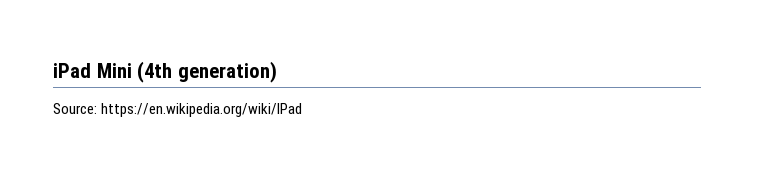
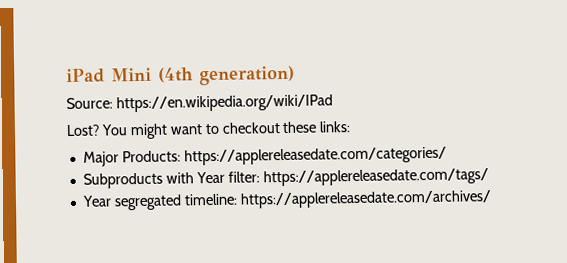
+ Lost? You might want to checkout these links:
+ Major Products: https://applereleasedate.com/categories/
+ Subproducts with Year filter: https://applereleasedate.com/tags/
+ Year segregated timeline: https://applereleasedate.com/archives/

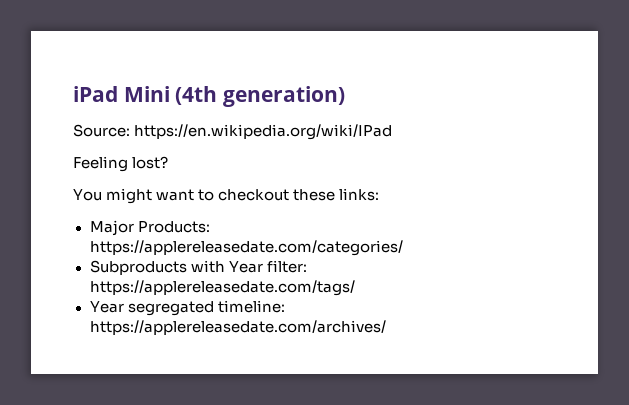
- Lost? You might want to checkout these links:
+ Feeling lost?
+ You might want to checkout these links:

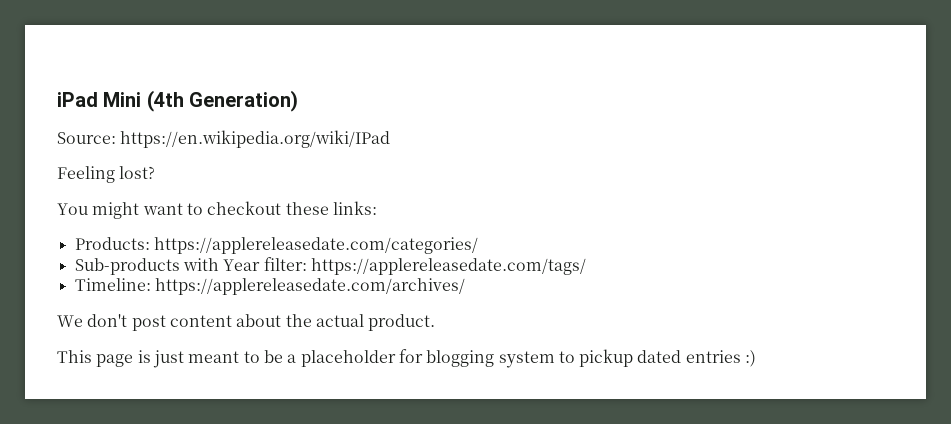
- iPad Mini (4th generation)
+ iPad Mini (4th Generation)
- Major Products: https://applereleasedate.com/categories/
+ Products: https://applereleasedate.com/categories/
- Subproducts with Year filter: https://applereleasedate.com/tags/
+ Sub-products with Year filter: https://applereleasedate.com/tags/
- Year segregated timeline: https://applereleasedate.com/archives/
+ Timeline: https://applereleasedate.com/archives/
+ We don't post content about the actual product.
+ This page is just meant to be a placeholder for blogging system to pickup dated entries :)

